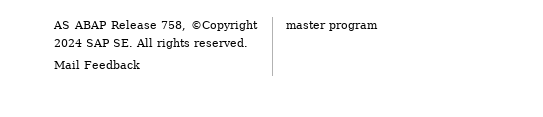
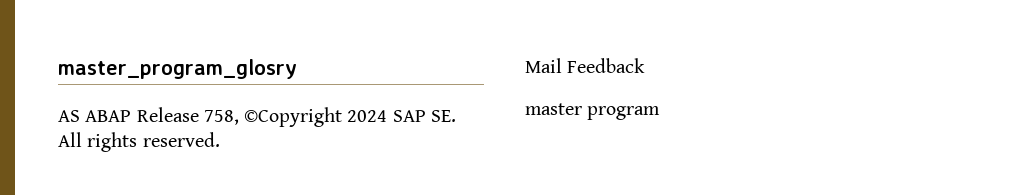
+ master_program_glosry

